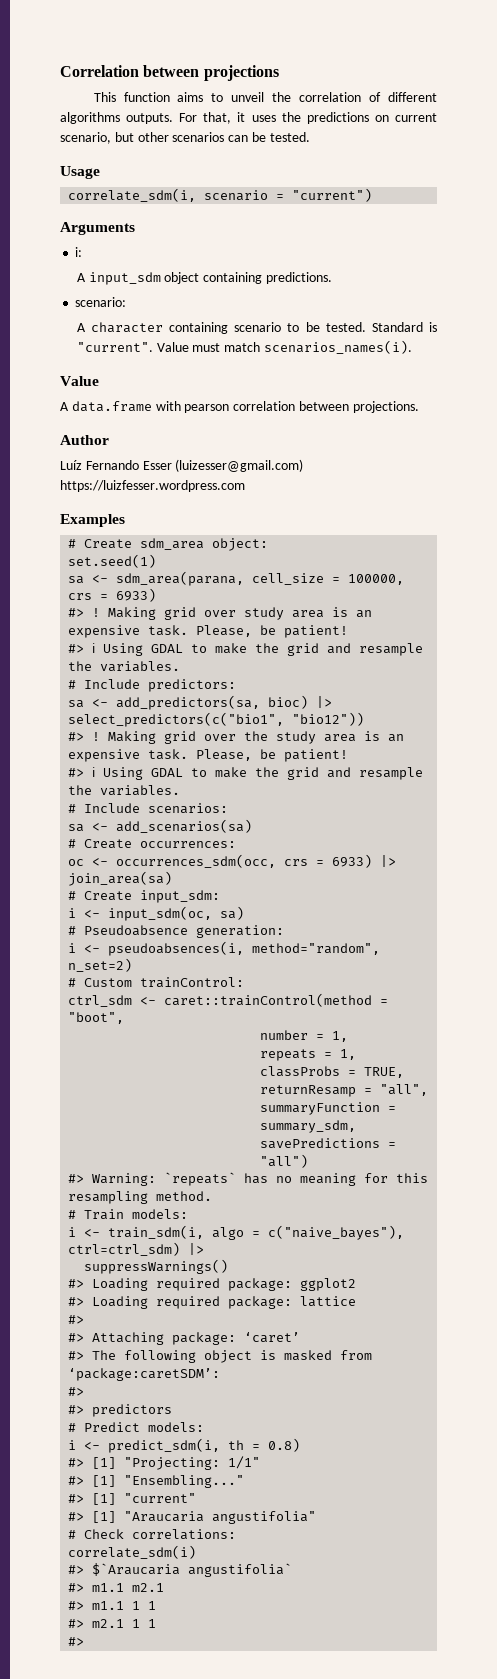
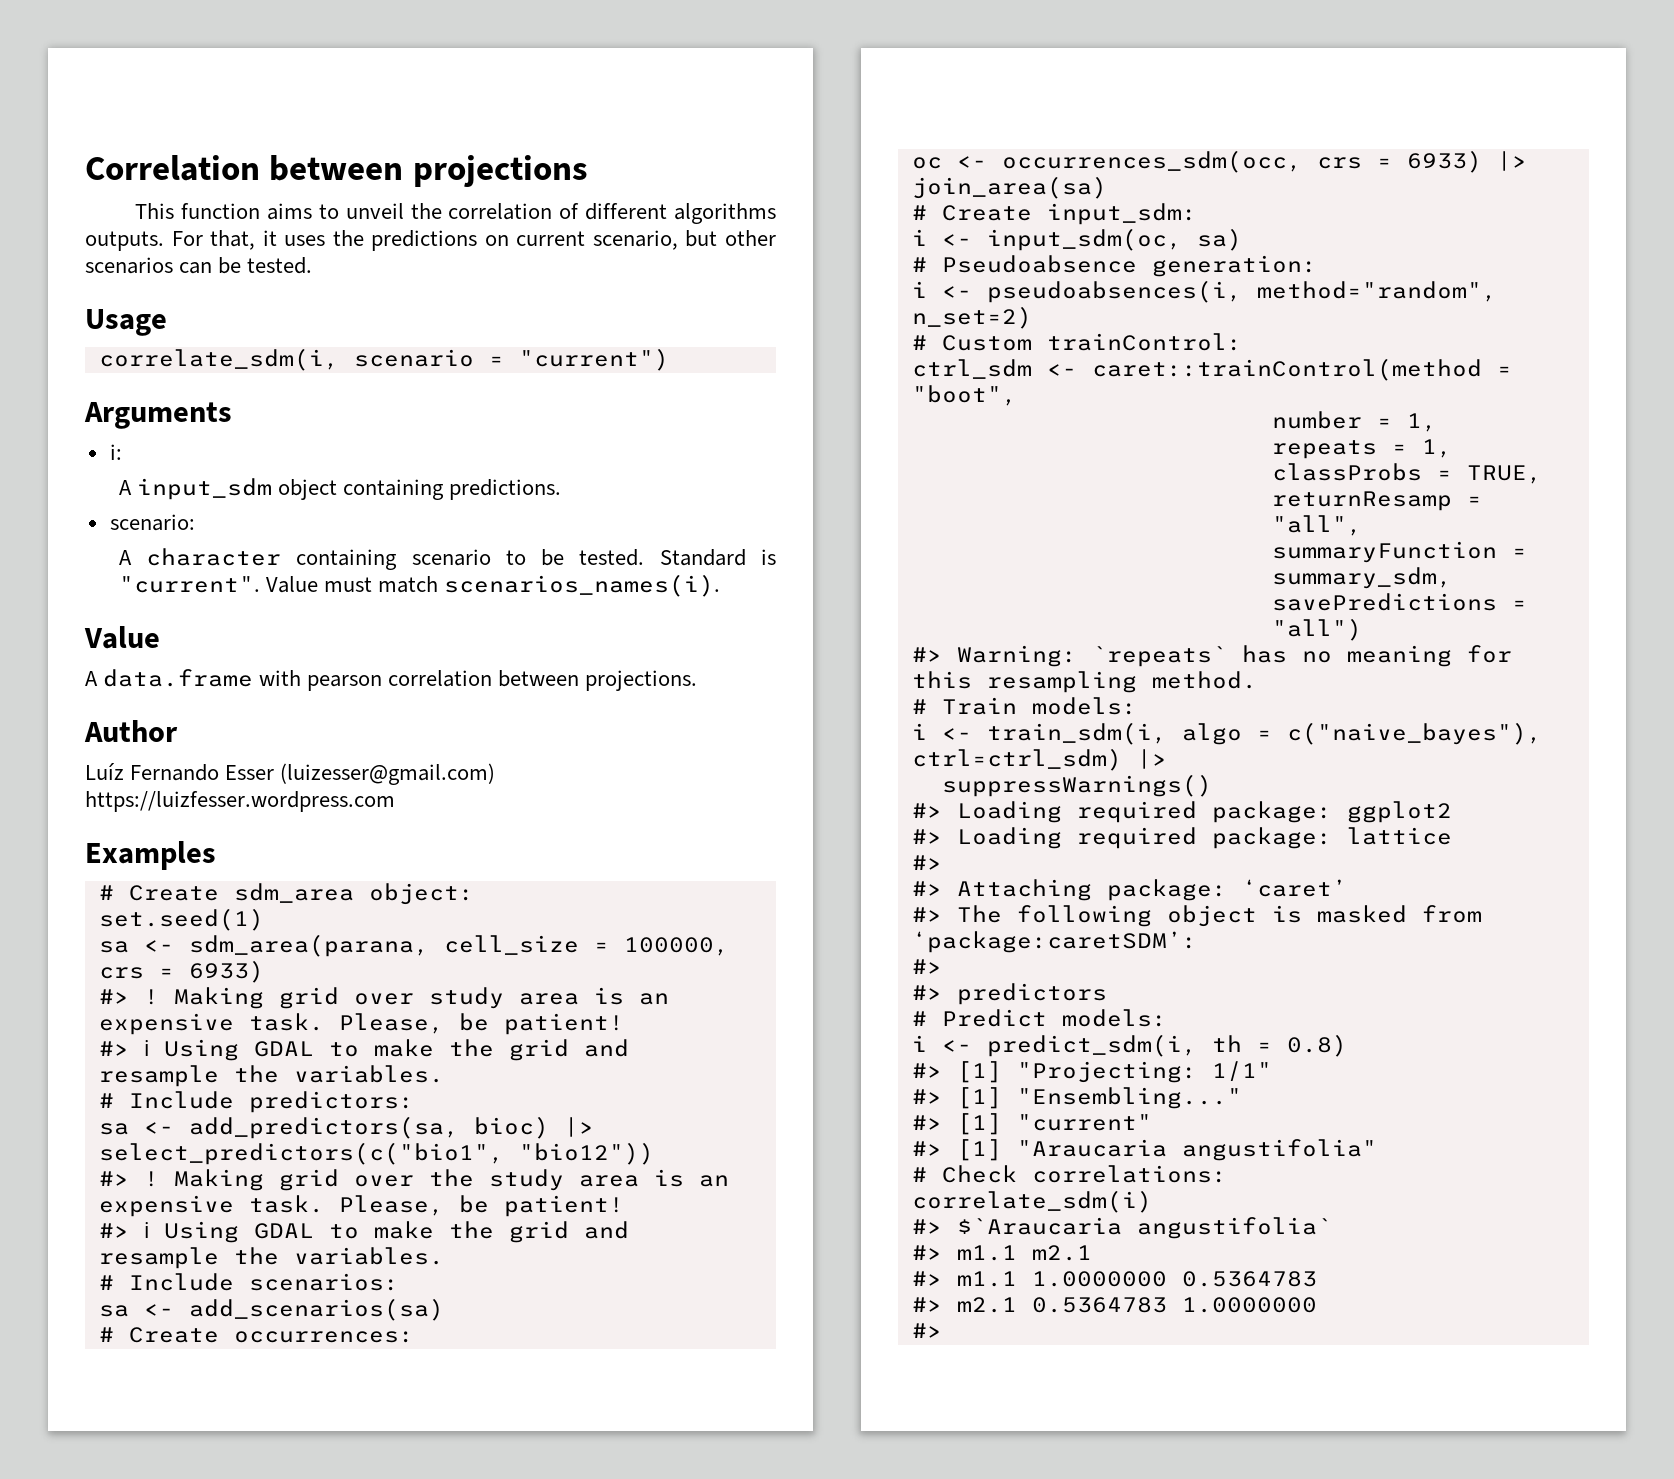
- #> m1.1 1 1
+ #> m1.1 1.0000000 0.5364783
- #> m2.1 1 1
+ #> m2.1 0.5364783 1.0000000

